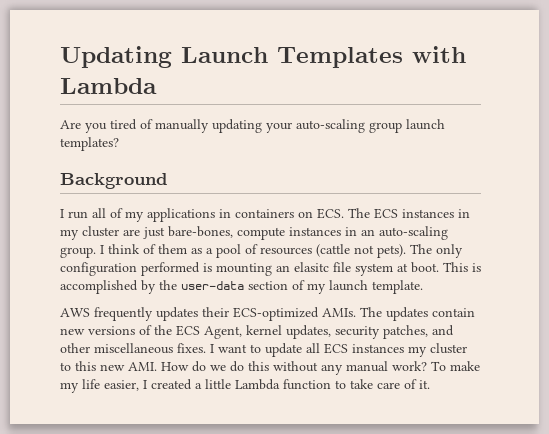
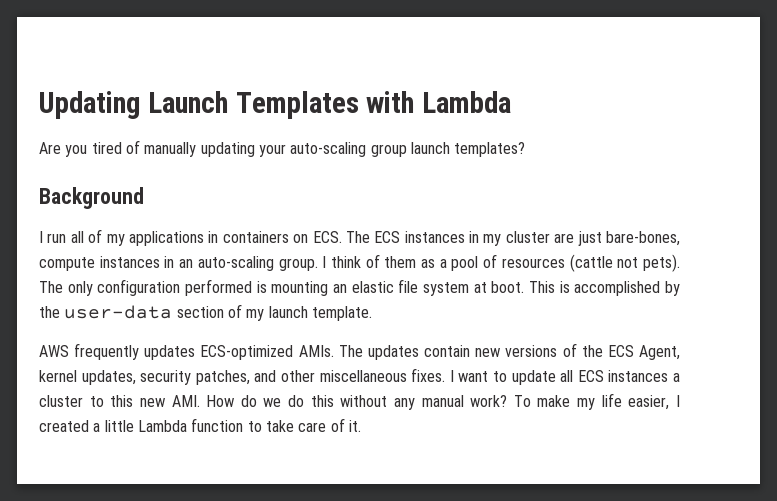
- The only configuration performed is mounting an elasitc file system at boot.
+ The only configuration performed is mounting an elastic file system at boot.
- AWS frequently updates their ECS-optimized AMIs.
+ AWS frequently updates ECS-optimized AMIs.
- I want to update all ECS instances my cluster to this new AMI. How do we do this without any manual work?
+ I want to update all ECS instances a cluster to this new AMI. How do we do this without any manual work?

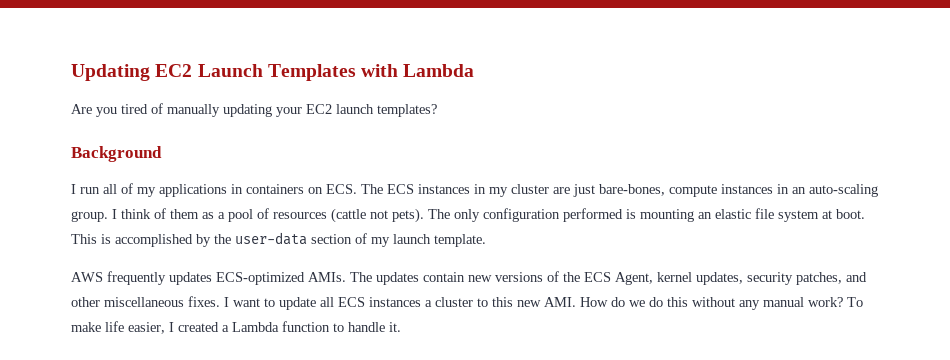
- Updating Launch Templates with Lambda
+ Updating EC2 Launch Templates with Lambda
- Are you tired of manually updating your auto-scaling group launch templates?
+ Are you tired of manually updating your EC2 launch templates?
- To make my life easier, I created a little Lambda function to take care of it.
+ To make life easier, I created a Lambda function to handle it.

